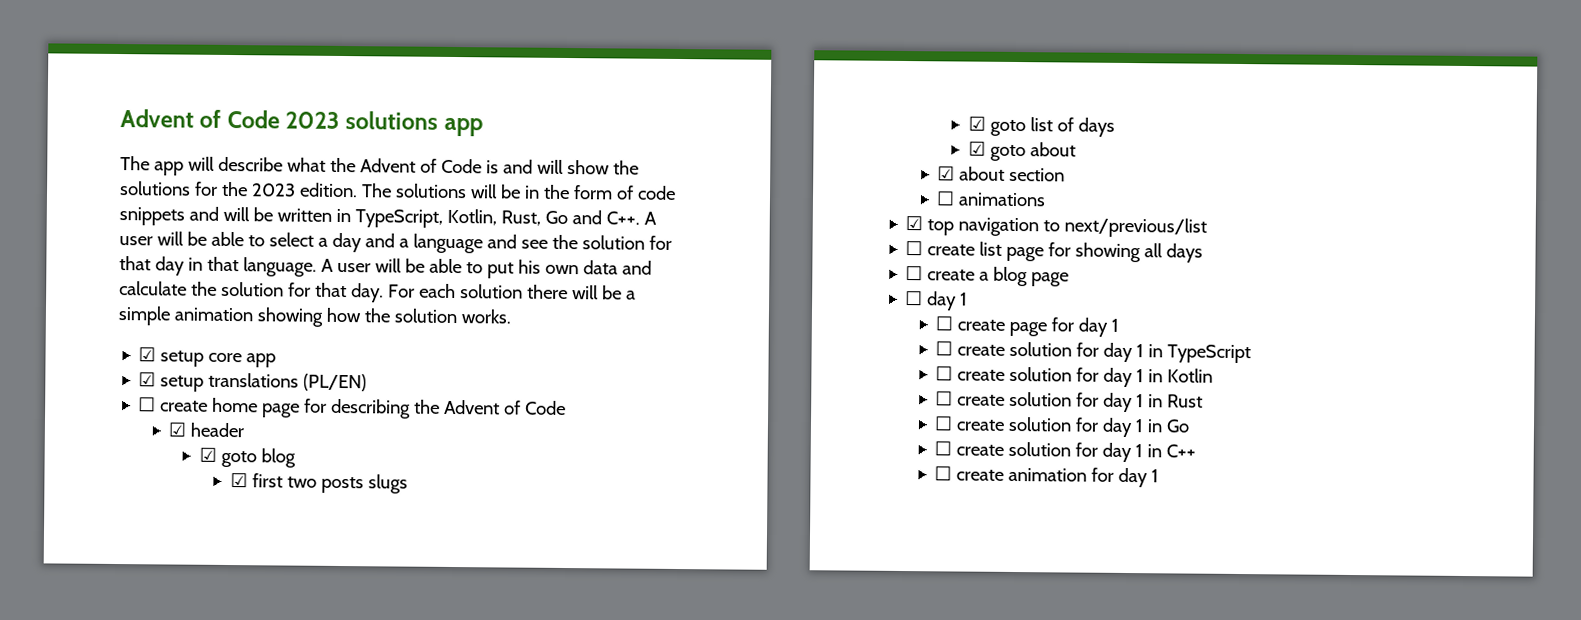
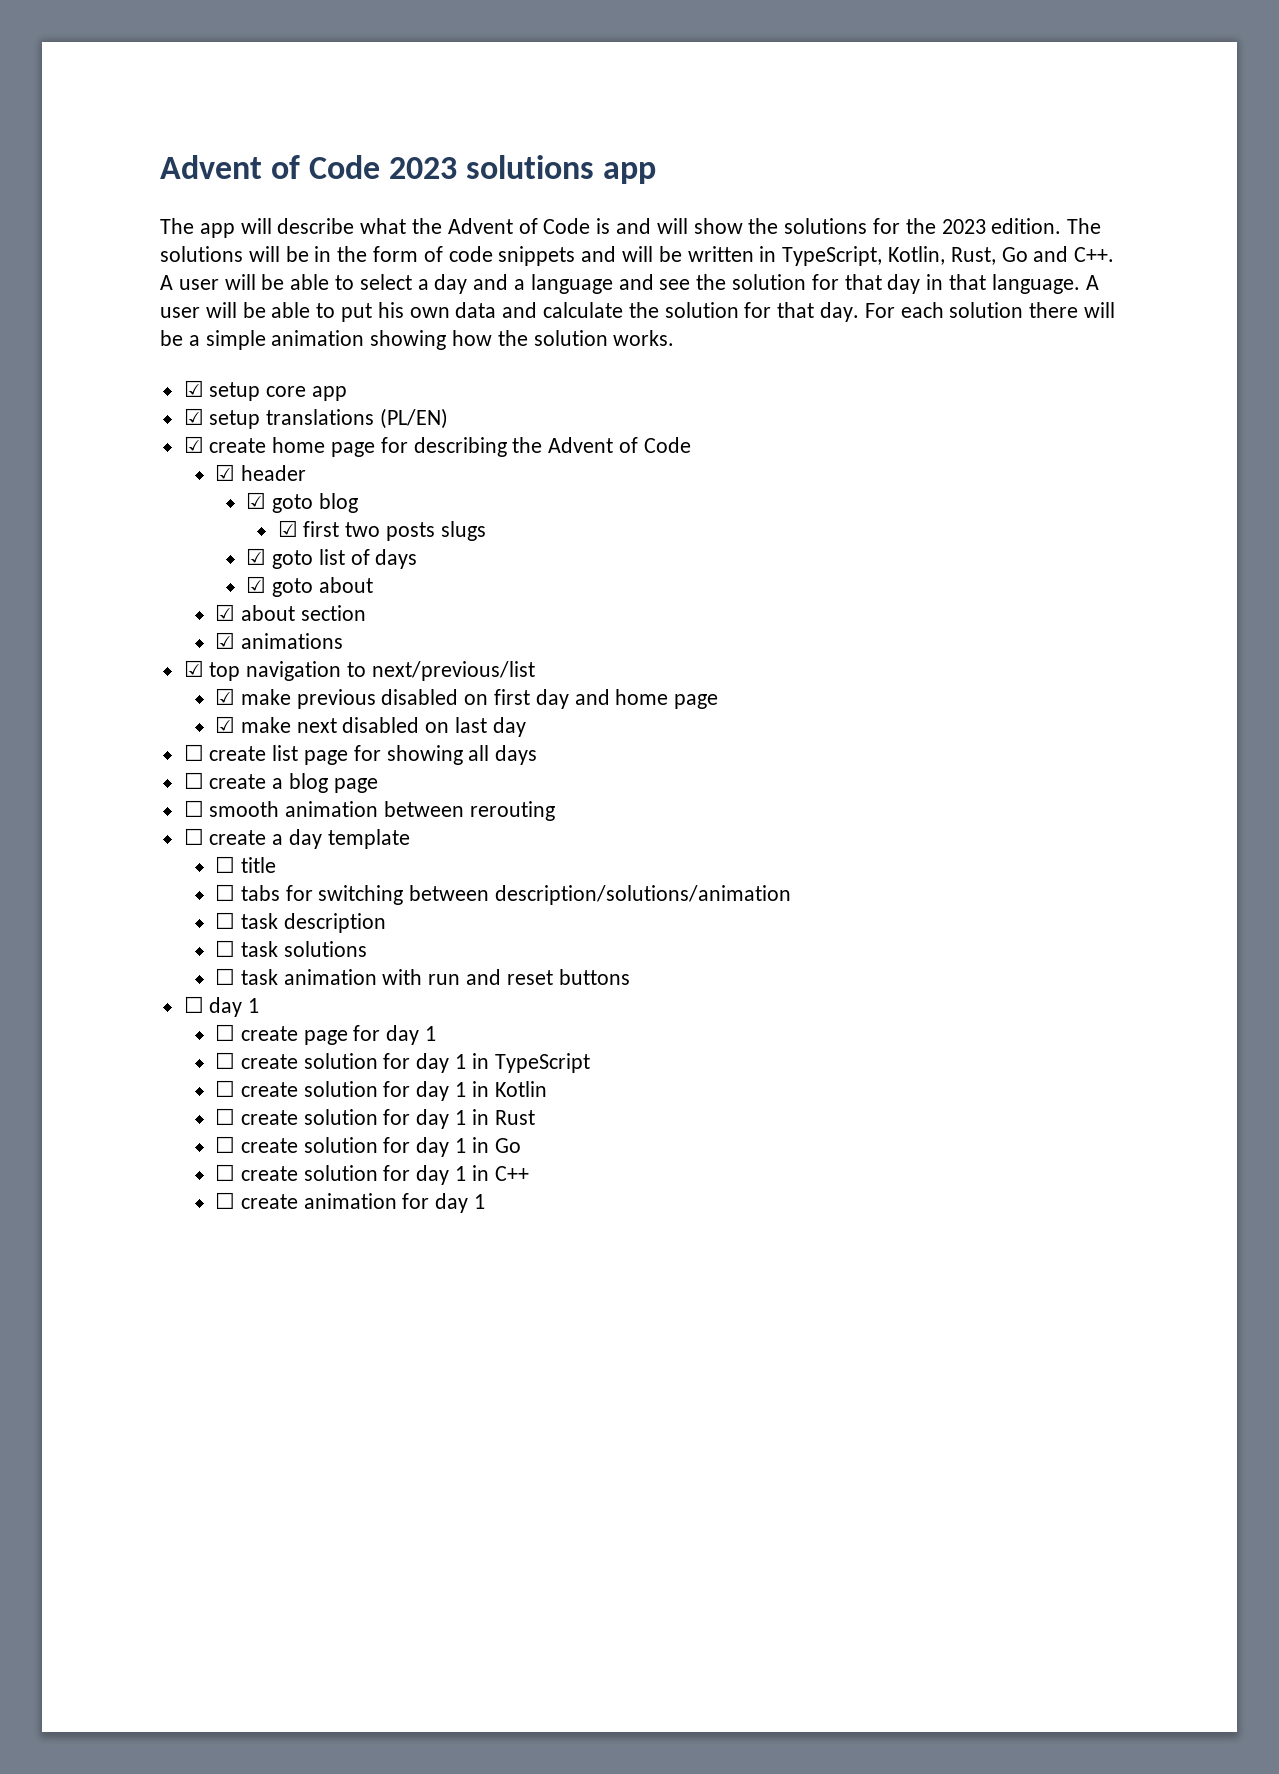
- ☐ create home page for describing the Advent of Code
+ ☑ create home page for describing the Advent of Code
- ☐ animations
+ ☑ animations
+ ☑ make previous disabled on first day and home page
+ ☑ make next disabled on last day
+ ☐ smooth animation between rerouting
+ ☐ create a day template
+ ☐ title
+ ☐ tabs for switching between description/solutions/animation
+ ☐ task description
+ ☐ task solutions
+ ☐ task animation with run and reset buttons

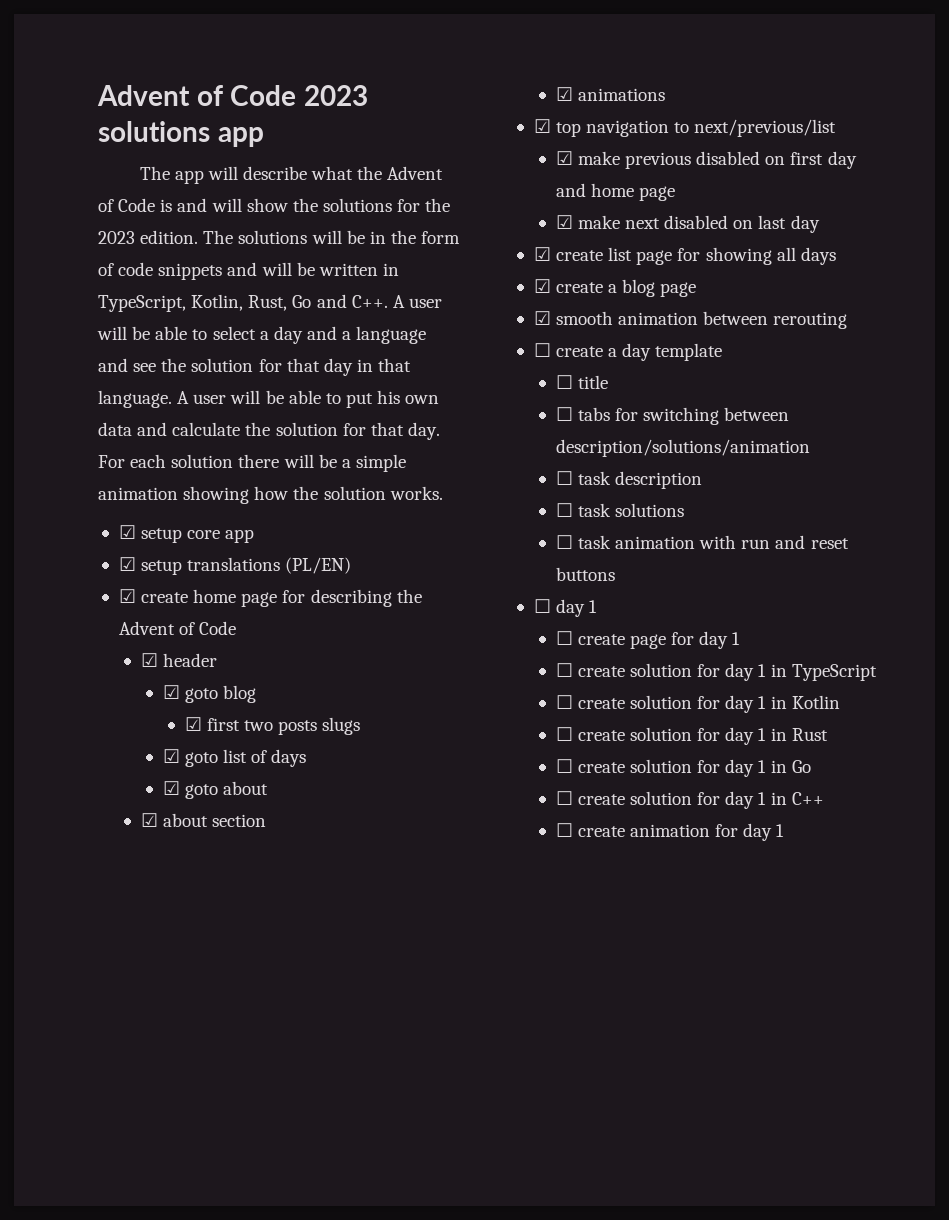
- ☐ create list page for showing all days
+ ☑ create list page for showing all days
- ☐ create a blog page
+ ☑ create a blog page
- ☐ smooth animation between rerouting
+ ☑ smooth animation between rerouting

